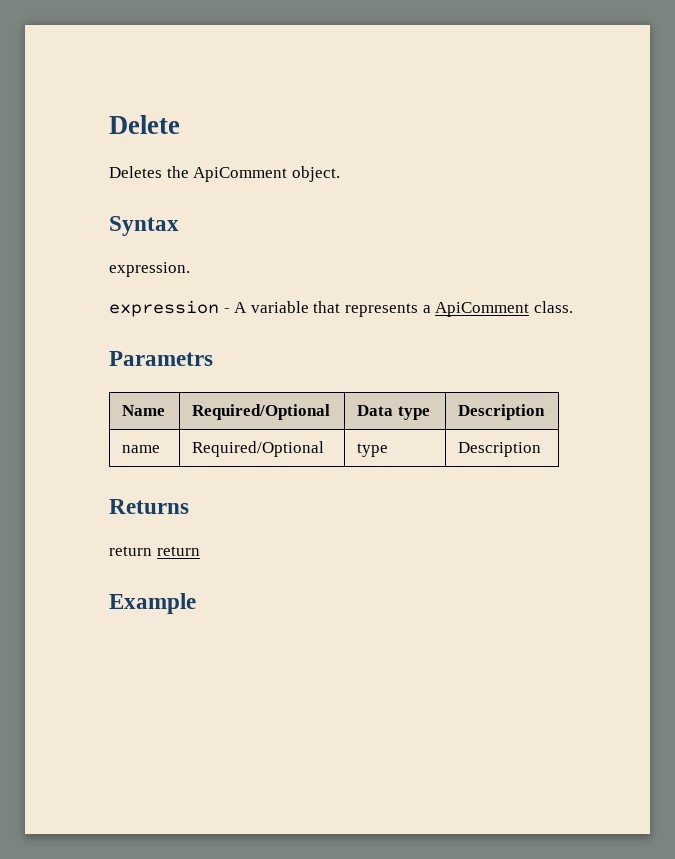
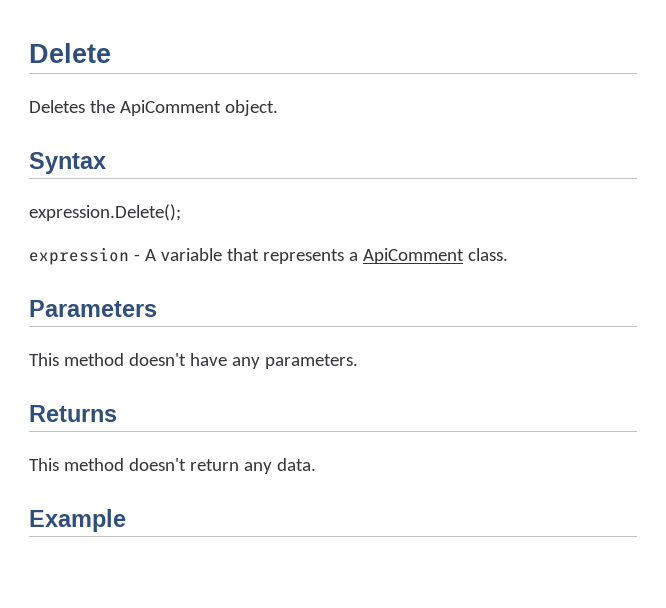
- expression.
+ expression.Delete();
- Parametrs
- Name | Required/Optional | Data type | Description
- name | Required/Optional | type | Description
+ Parameters
+ This method doesn't have any parameters.
  Returns
- return return
+ This method doesn't return any data.

